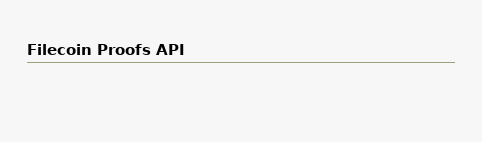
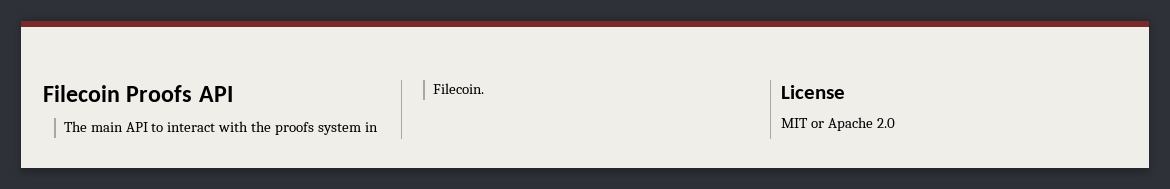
+ The main API to interact with the proofs system in Filecoin.
+ License
+ MIT or Apache 2.0

